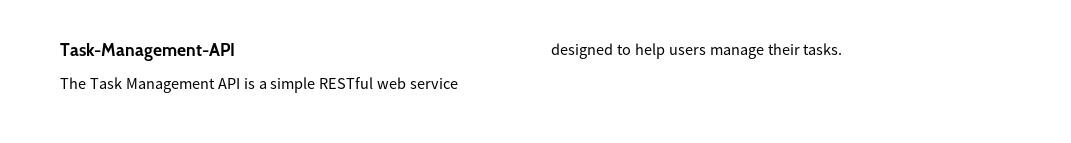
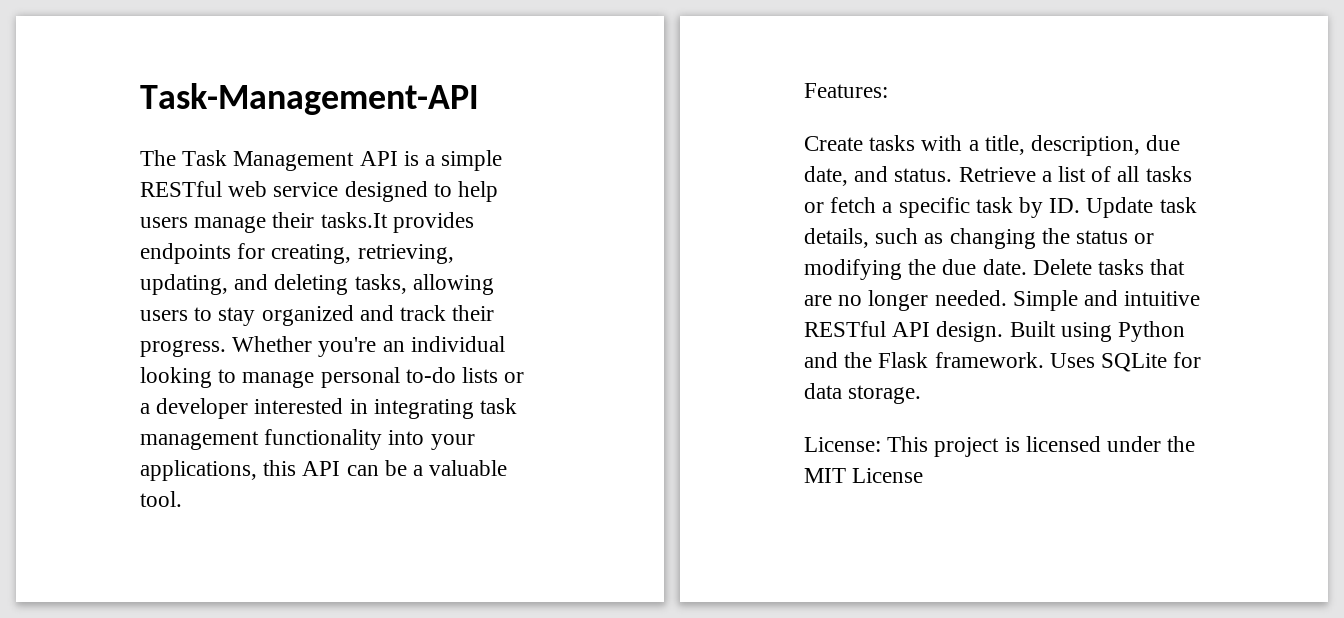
- The Task Management API is a simple RESTful web service designed to help users manage their tasks.
+ The Task Management API is a simple RESTful web service designed to help users manage their tasks.It provides endpoints for creating, retrieving, updating, and deleting tasks, allowing users to stay organized and track their progress. Whether you're an individual looking to manage personal to-do lists or a developer interested in integrating task management functionality into your applications, this API can be a valuable tool.
+ Features:
+ Create tasks with a title, description, due date, and status. Retrieve a list of all tasks or fetch a specific task by ID. Update task details, such as changing the status or modifying the due date. Delete tasks that are no longer needed. Simple and intuitive RESTful API design. Built using Python and the Flask framework. Uses SQLite for data storage.
+ License: This project is licensed under the MIT License

